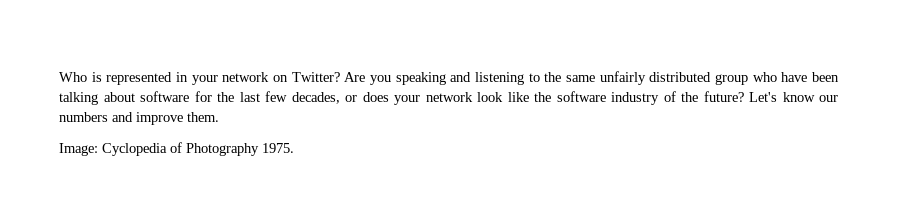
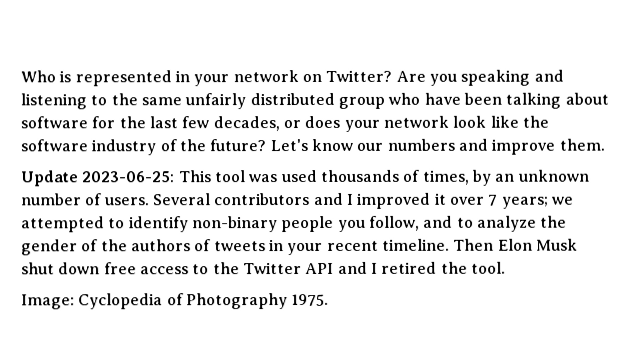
+ Update 2023-06-25: This tool was used thousands of times, by an unknown number of users. Several contributors and I improved it over 7 years; we attempted to identify non-binary people you follow, and to analyze the gender of the authors of tweets in your recent timeline. Then Elon Musk shut down free access to the Twitter API and I retired the tool.

